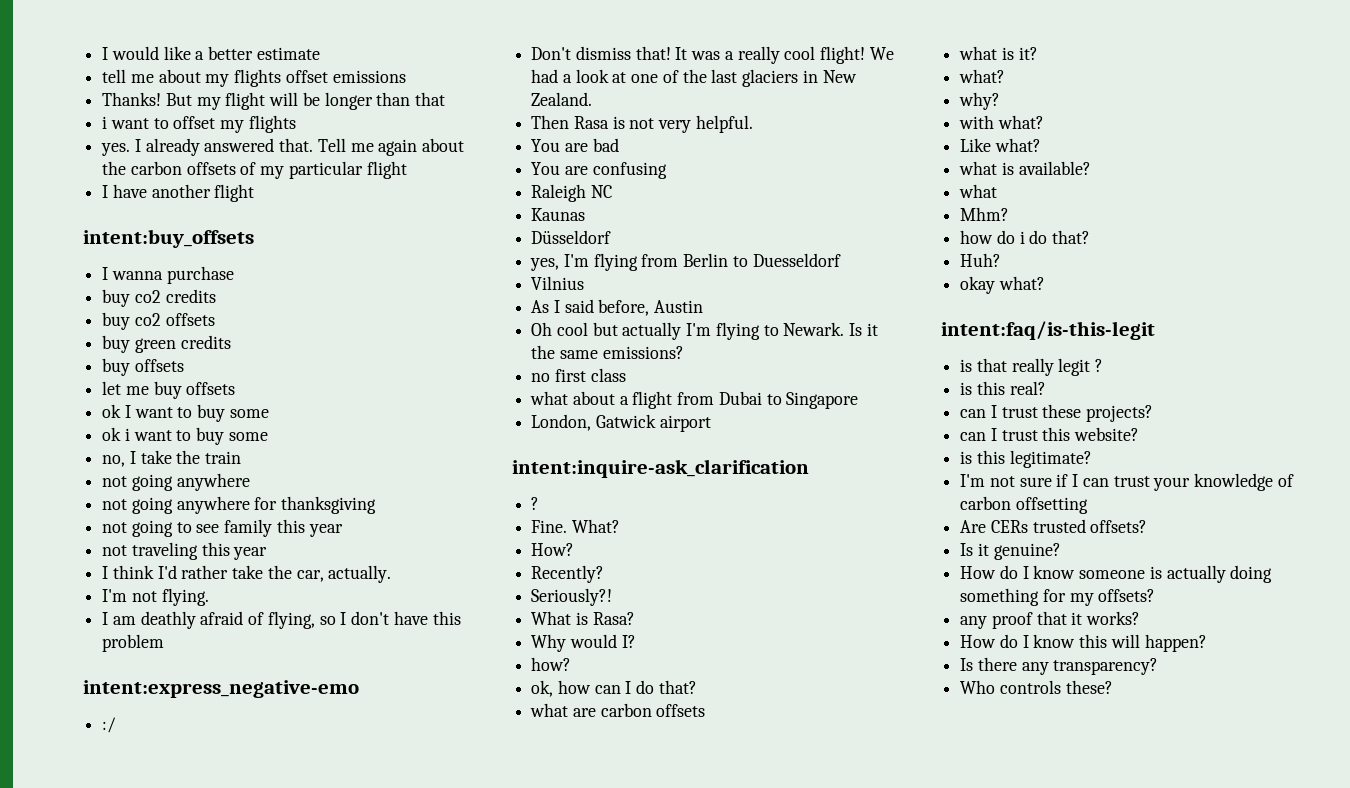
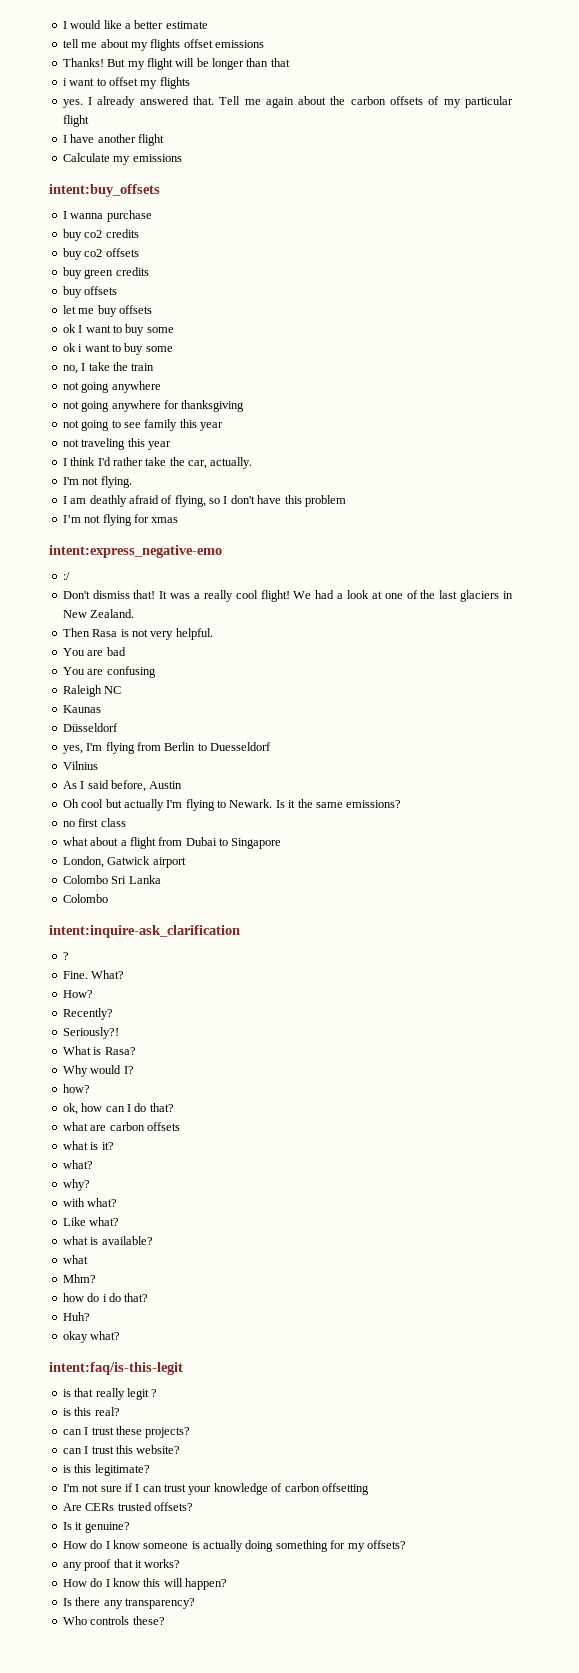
+ Calculate my emissions
+ I’m not flying for xmas
+ Colombo Sri Lanka
+ Colombo

